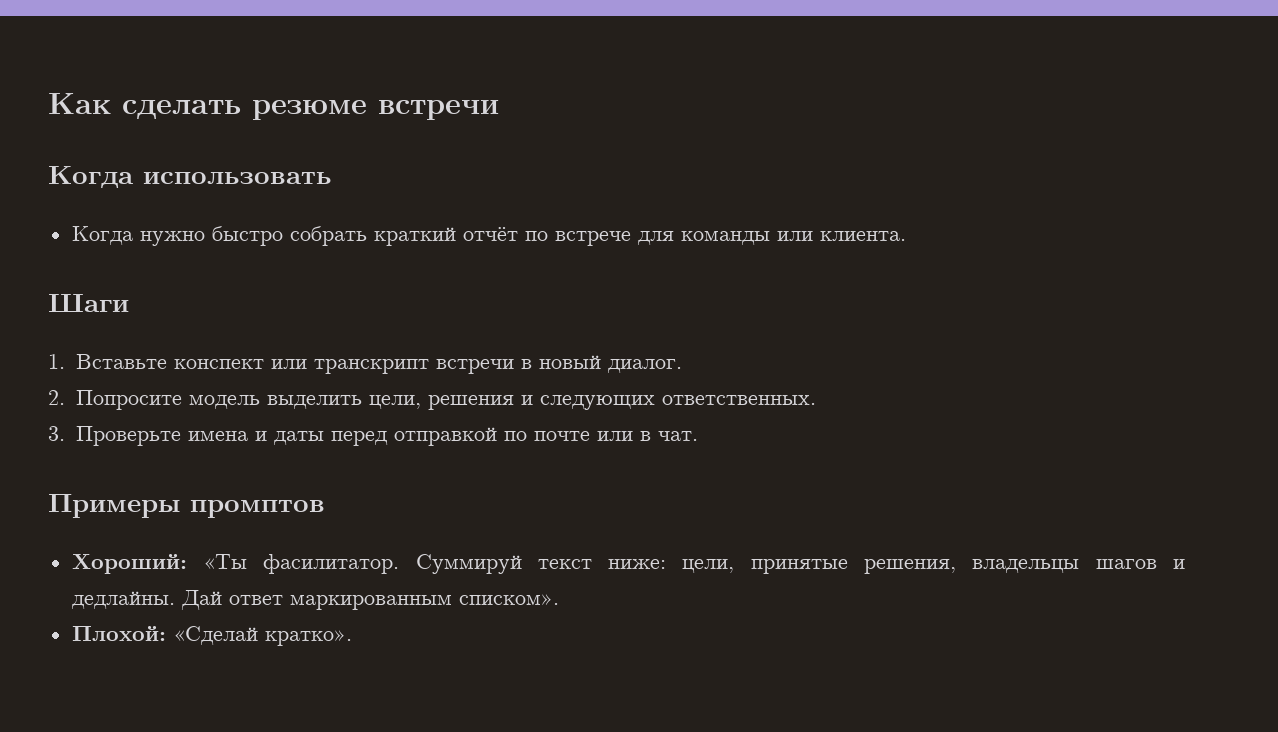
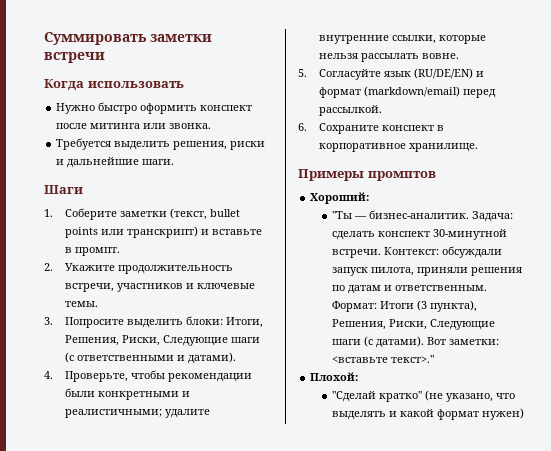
- Как сделать резюме встречи
+ Суммировать заметки встречи
- Когда нужно быстро собрать краткий отчёт по встрече для команды или клиента.
+ Нужно быстро оформить конспект после митинга или звонка.
+ Требуется выделить решения, риски и дальнейшие шаги.
  Шаги
- 1. Вставьте конспект или транскрипт встречи в новый диалог.
- 2. Попросите модель выделить цели, решения и следующих ответственных.
- 3. Проверьте имена и даты перед отправкой по почте или в чат.
+ 1. Соберите заметки (текст, bullet points или транскрипт) и вставьте в промпт.
+ 2. Укажите продолжительность встречи, участников и ключевые темы.
+ 3. Попросите выделить блоки: Итоги, Решения, Риски, Следующие шаги (с ответственными и датами).
+ 4. Проверьте, чтобы рекомендации были конкретными и реалистичными; удалите внутренние ссылки, которые нельзя рассылать вовне.
+ 5. Согласуйте язык (RU/DE/EN) и формат (markdown/email) перед рассылкой.
+ 6. Сохраните конспект в корпоративное хранилище.
  Примеры промптов
- Хороший: «Ты фасилитатор. Суммируй текст ниже: цели, принятые решения, владельцы шагов и дедлайны. Дай ответ маркированным списком».
- Плохой: «Сделай кратко».
+ Хороший:
+ "Ты — бизнес-аналитик. Задача: сделать конспект 30-минутной встречи. Контекст: обсуждали запуск пилота, приняли решения по датам и ответственным. Формат: Итоги (3 пункта), Решения, Риски, Следующие шаги (с датами). Вот заметки: <вставьте текст>."
+ Плохой:
+ "Сделай кратко" (не указано, что выделять и какой формат нужен)

